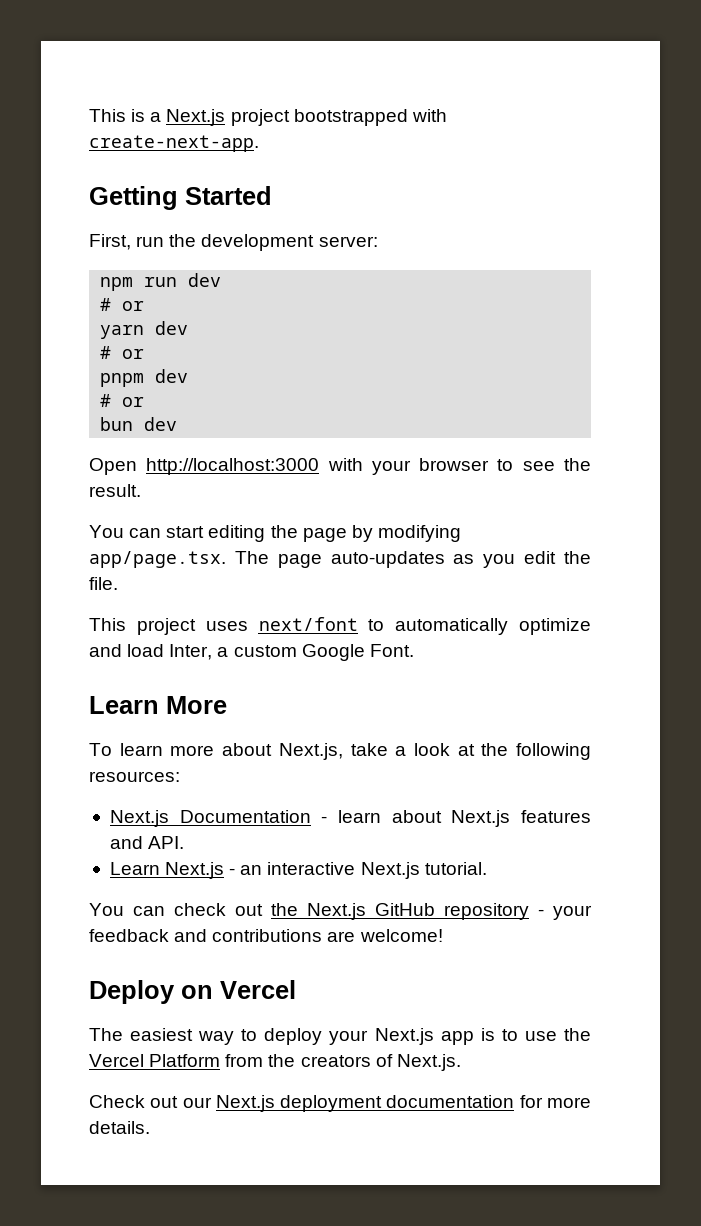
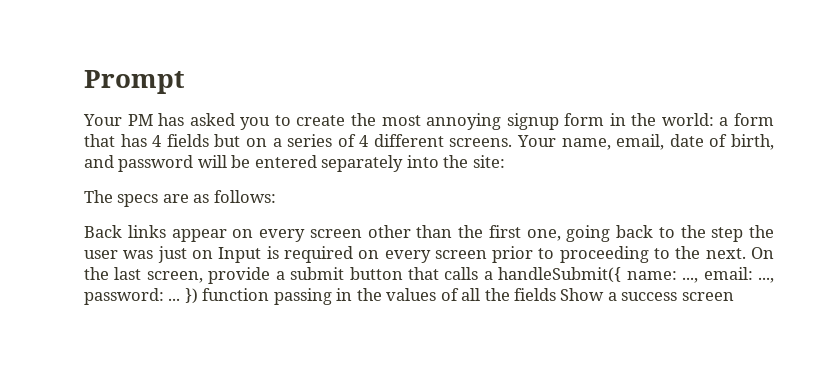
- This is a Next.js project bootstrapped with create-next-app.
- Getting Started
- First, run the development server:
- npm run dev
- # or
- yarn dev
- # or
- pnpm dev
- # or
- bun dev
- Open http://localhost:3000 with your browser to see the result.
- You can start editing the page by modifying app/page.tsx. The page auto-updates as you edit the file.
- This project uses next/font to automatically optimize and load Inter, a custom Google Font.
- Learn More
- To learn more about Next.js, take a look at the following resources:
- Next.js Documentation - learn about Next.js features and API.
- Learn Next.js - an interactive Next.js tutorial.
- You can check out the Next.js GitHub repository - your feedback and contributions are welcome!
- Deploy on Vercel
- The easiest way to deploy your Next.js app is to use the Vercel Platform from the creators of Next.js.
- Check out our Next.js deployment documentation for more details.
+ Prompt
+ Your PM has asked you to create the most annoying signup form in the world: a form that has 4 fields but on a series of 4 different screens. Your name, email, date of birth, and password will be entered separately into the site:
+ The specs are as follows:
+ Back links appear on every screen other than the first one, going back to the step the user was just on Input is required on every screen prior to proceeding to the next. On the last screen, provide a submit button that calls a handleSubmit({ name: ..., email: ..., password: ... }) function passing in the values of all the fields Show a success screen

